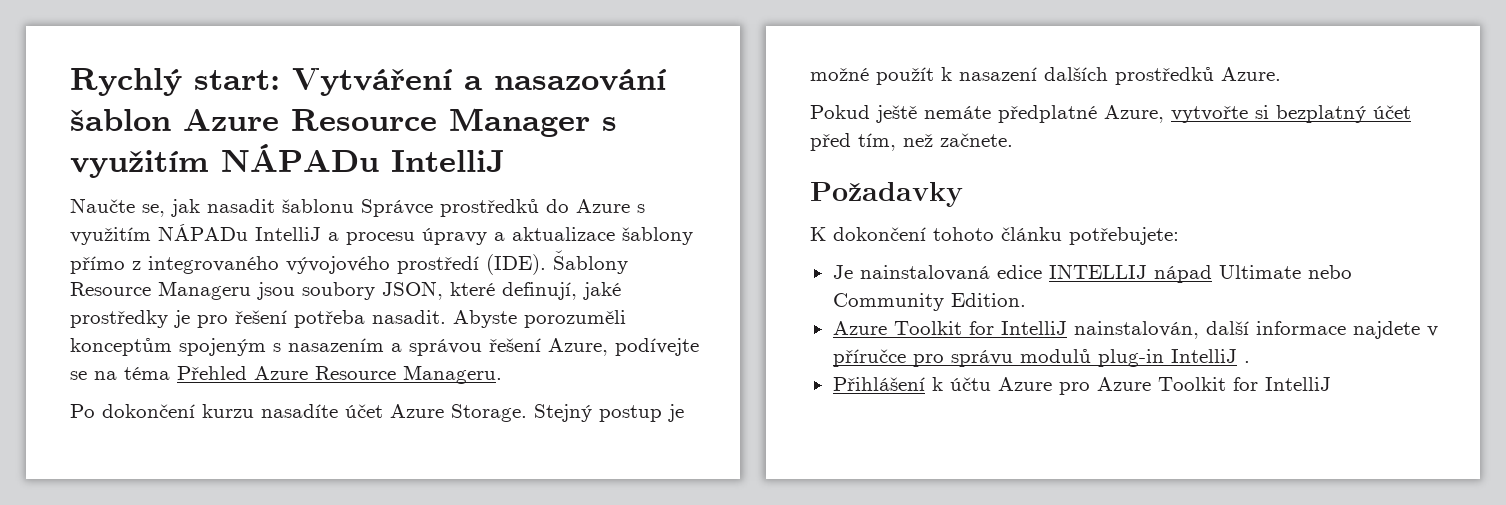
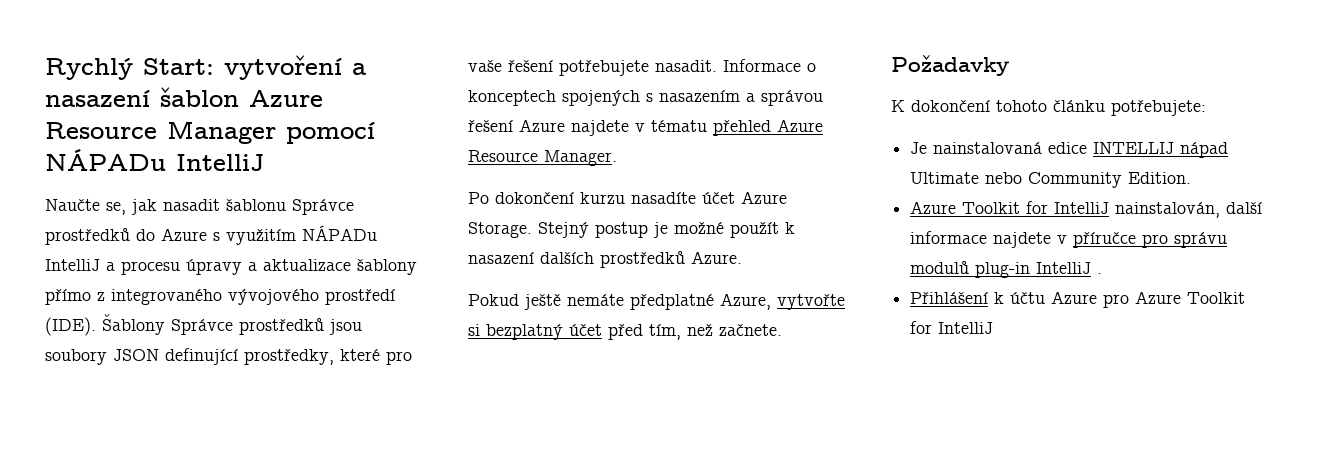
- Rychlý start: Vytváření a nasazování šablon Azure Resource Manager s využitím NÁPADu IntelliJ
+ Rychlý Start: vytvoření a nasazení šablon Azure Resource Manager pomocí NÁPADu IntelliJ
- Šablony Resource Manageru jsou soubory JSON, které definují, jaké prostředky je pro řešení potřeba nasadit. Abyste porozuměli konceptům spojeným s nasazením a správou řešení Azure, podívejte se na téma Přehled Azure Resource Manageru.
+ Šablony Správce prostředků jsou soubory JSON definující prostředky, které pro vaše řešení potřebujete nasadit. Informace o konceptech spojených s nasazením a správou řešení Azure najdete v tématu přehled Azure Resource Manager.

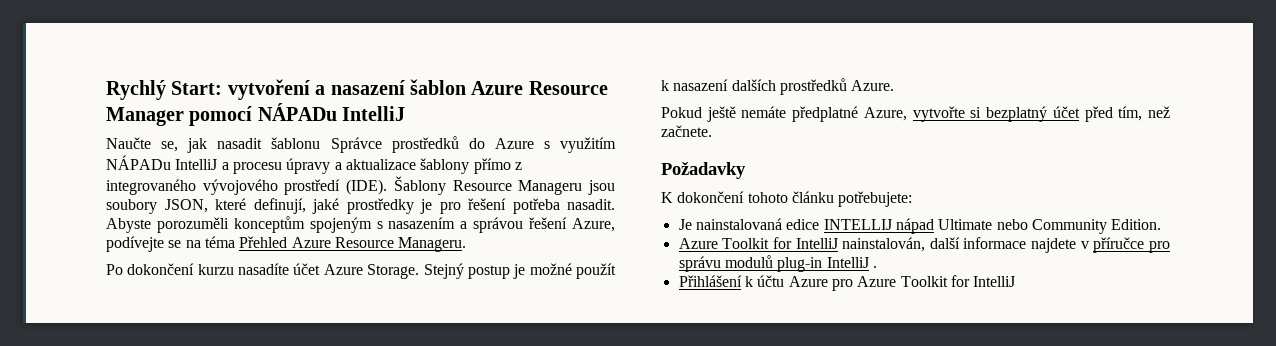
- Šablony Správce prostředků jsou soubory JSON definující prostředky, které pro vaše řešení potřebujete nasadit. Informace o konceptech spojených s nasazením a správou řešení Azure najdete v tématu přehled Azure Resource Manager.
+ Šablony Resource Manageru jsou soubory JSON, které definují, jaké prostředky je pro řešení potřeba nasadit. Abyste porozuměli konceptům spojeným s nasazením a správou řešení Azure, podívejte se na téma Přehled Azure Resource Manageru.

